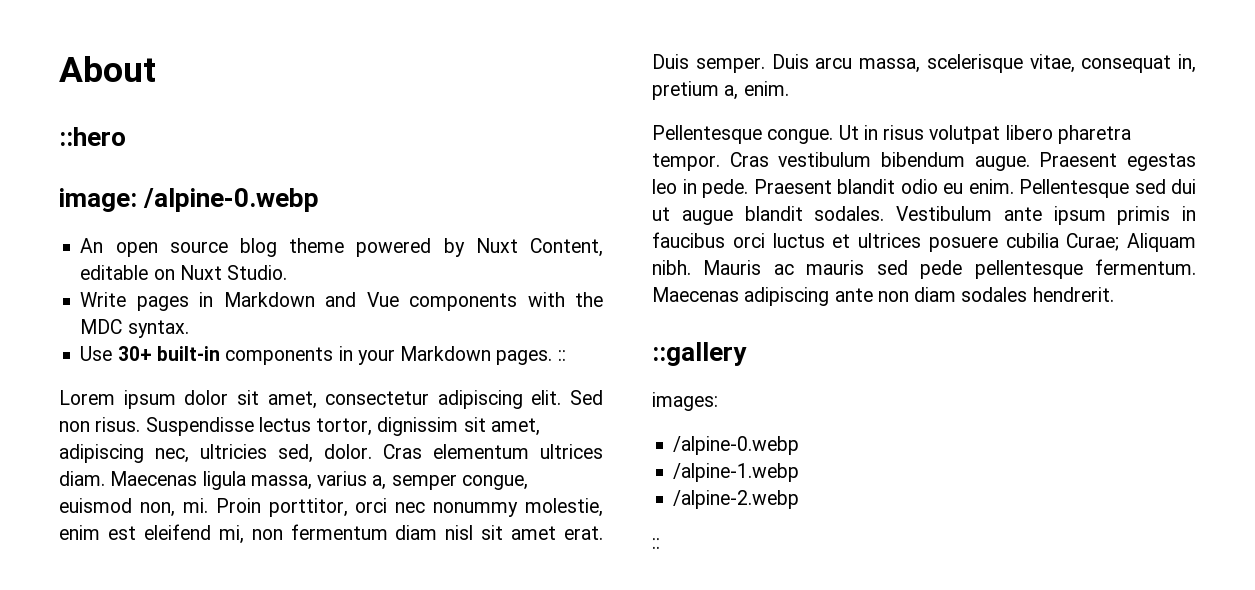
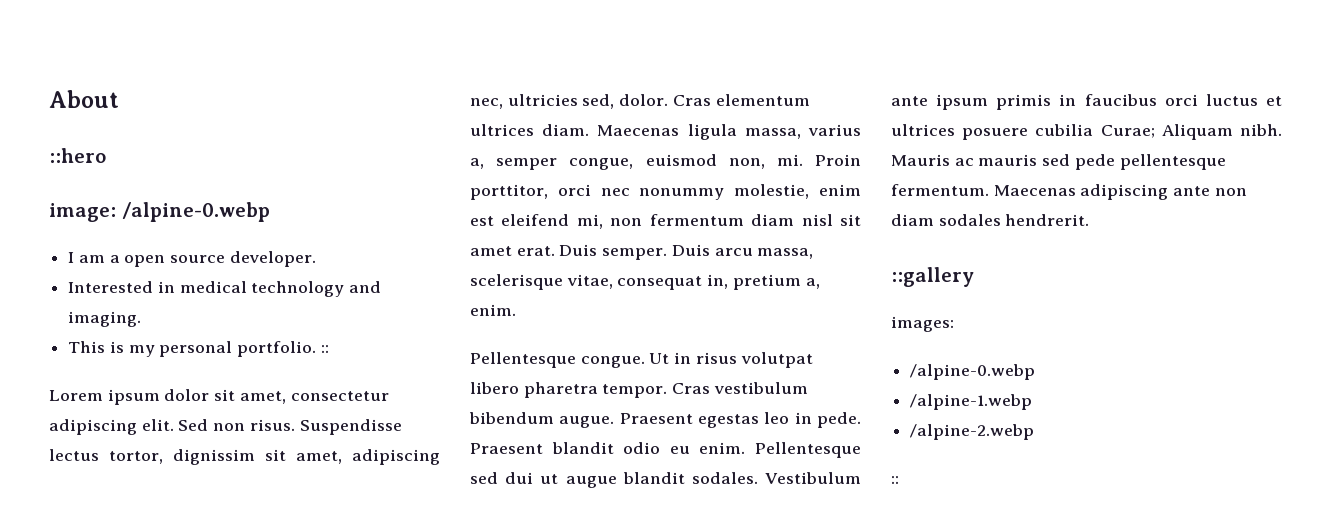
- An open source blog theme powered by Nuxt Content, editable on Nuxt Studio.
- Write pages in Markdown and Vue components with the MDC syntax.
- Use 30+ built-in components in your Markdown pages. ::
+ I am a open source developer.
+ Interested in medical technology and imaging.
+ This is my personal portfolio. ::

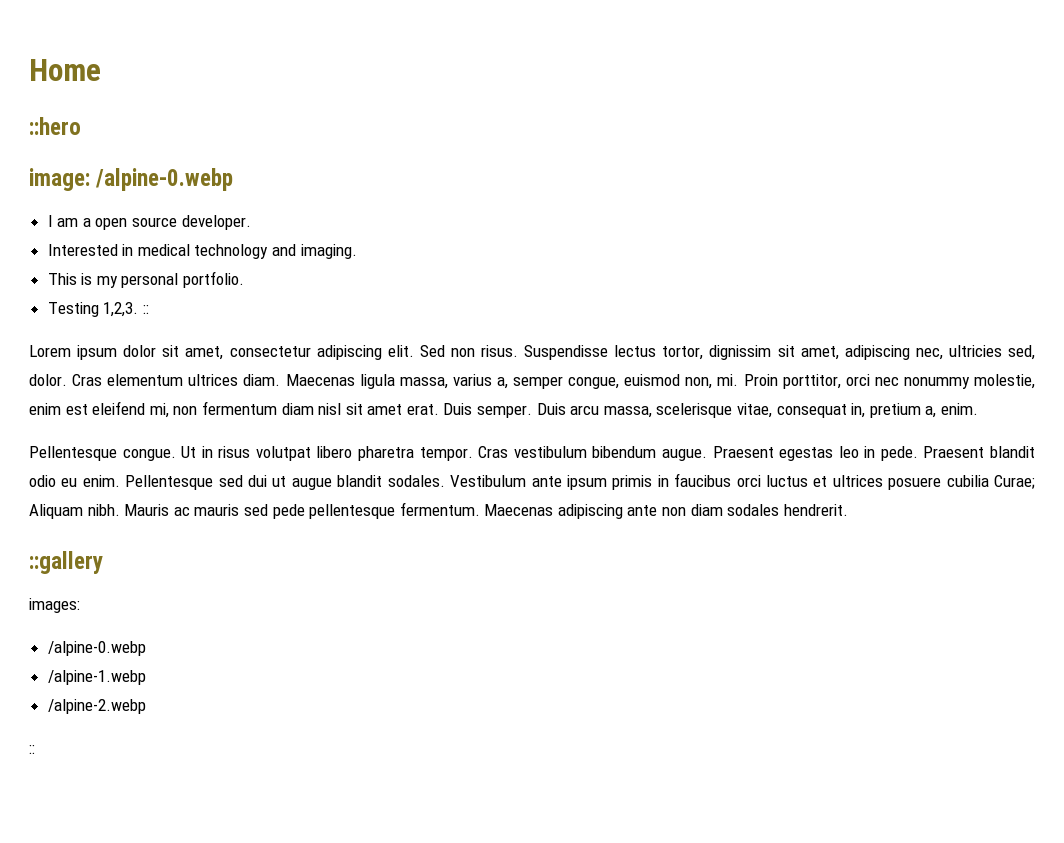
- About
+ Home
- This is my personal portfolio. ::
+ This is my personal portfolio.
+ Testing 1,2,3. ::

